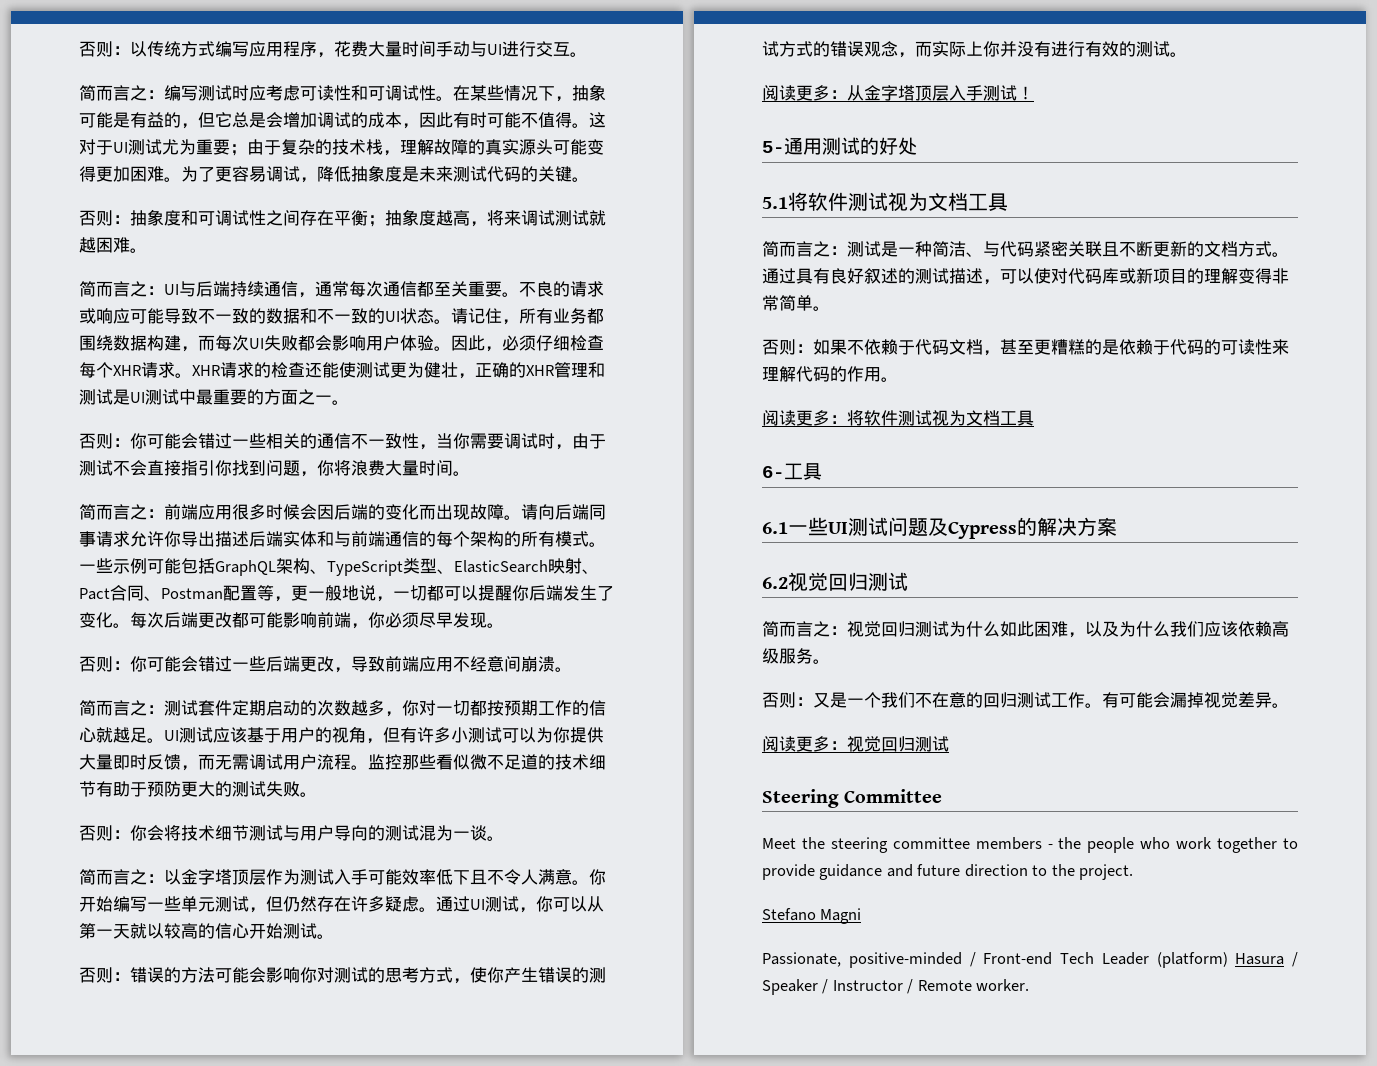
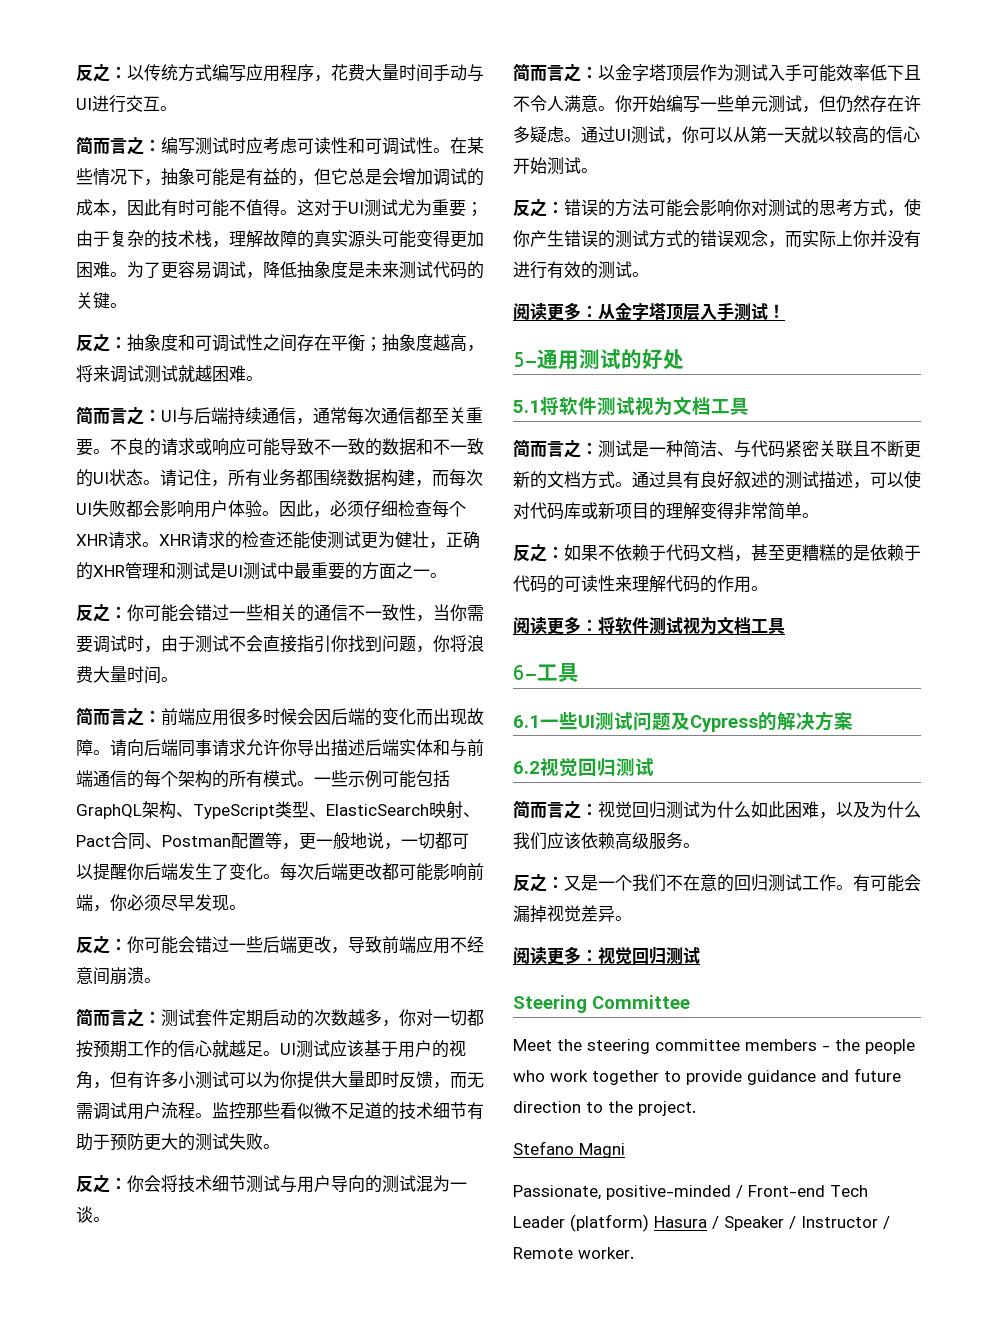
- 否则：以传统方式编写应用程序，花费大量时间手动与UI进行交互。
+ 反之：以传统方式编写应用程序，花费大量时间手动与UI进行交互。
- 否则：抽象度和可调试性之间存在平衡；抽象度越高，将来调试测试就越困难。
+ 反之：抽象度和可调试性之间存在平衡；抽象度越高，将来调试测试就越困难。
- 否则：你可能会错过一些相关的通信不一致性，当你需要调试时，由于测试不会直接指引你找到问题，你将浪费大量时间。
+ 反之：你可能会错过一些相关的通信不一致性，当你需要调试时，由于测试不会直接指引你找到问题，你将浪费大量时间。
- 否则：你可能会错过一些后端更改，导致前端应用不经意间崩溃。
+ 反之：你可能会错过一些后端更改，导致前端应用不经意间崩溃。
- 否则：你会将技术细节测试与用户导向的测试混为一谈。
+ 反之：你会将技术细节测试与用户导向的测试混为一谈。
- 否则：错误的方法可能会影响你对测试的思考方式，使你产生错误的测试方式的错误观念，而实际上你并没有进行有效的测试。
+ 反之：错误的方法可能会影响你对测试的思考方式，使你产生错误的测试方式的错误观念，而实际上你并没有进行有效的测试。
- 否则：如果不依赖于代码文档，甚至更糟糕的是依赖于代码的可读性来理解代码的作用。
+ 反之：如果不依赖于代码文档，甚至更糟糕的是依赖于代码的可读性来理解代码的作用。
- 否则：又是一个我们不在意的回归测试工作。
+ 反之：又是一个我们不在意的回归测试工作。

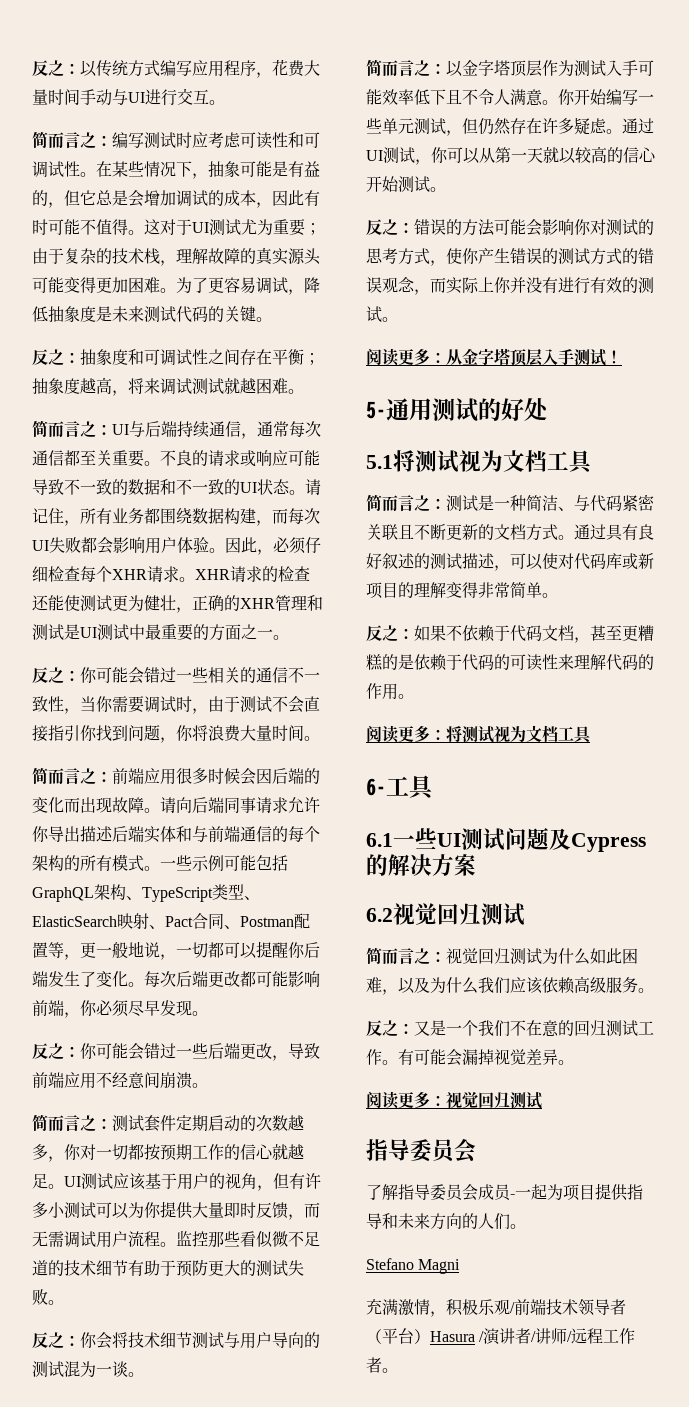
- 5.1将软件测试视为文档工具
+ 5.1将测试视为文档工具
- 阅读更多：将软件测试视为文档工具
+ 阅读更多：将测试视为文档工具
  阅读更多：视觉回归测试
- Steering Committee
- Meet the steering committee members - the people who work together to provide guidance and future direction to the project.
+ 指导委员会
+ 了解指导委员会成员-一起为项目提供指导和未来方向的人们。
  Stefano Magni
- Passionate, positive-minded / Front-end Tech Leader (platform) Hasura / Speaker / Instructor / Remote worker.
+ 充满激情，积极乐观/前端技术领导者（平台）Hasura /演讲者/讲师/远程工作者。

